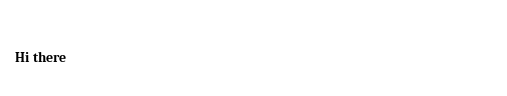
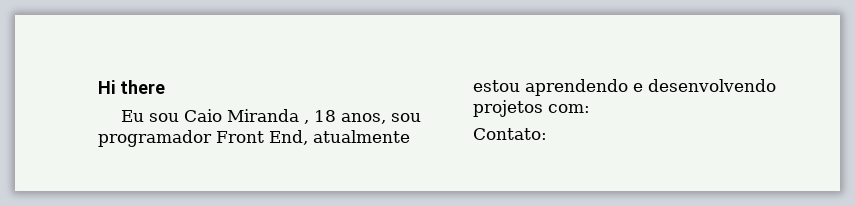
+ Eu sou Caio Miranda , 18 anos, sou programador Front End, atualmente estou aprendendo e desenvolvendo projetos com:
+ Contato:

